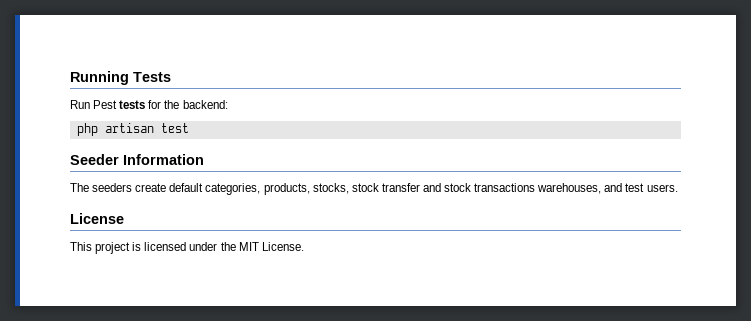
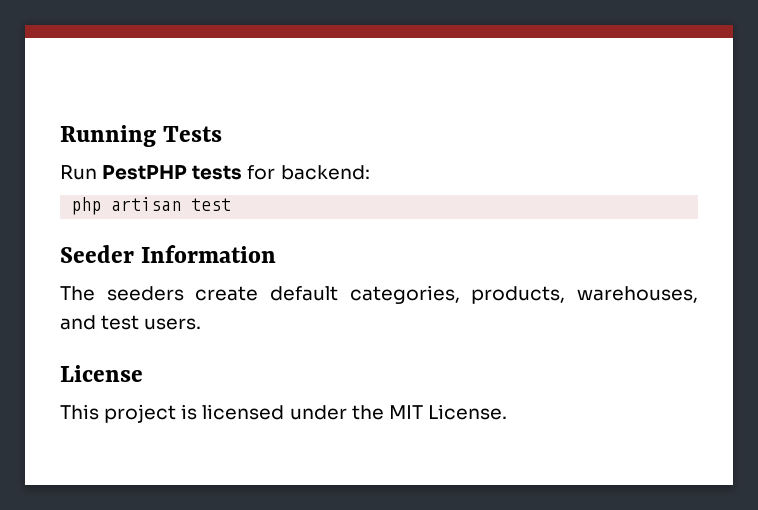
- Run Pest tests for the backend:
+ Run PestPHP tests for backend:
- The seeders create default categories, products, stocks, stock transfer and stock transactions warehouses, and test users.
+ The seeders create default categories, products, warehouses, and test users.

